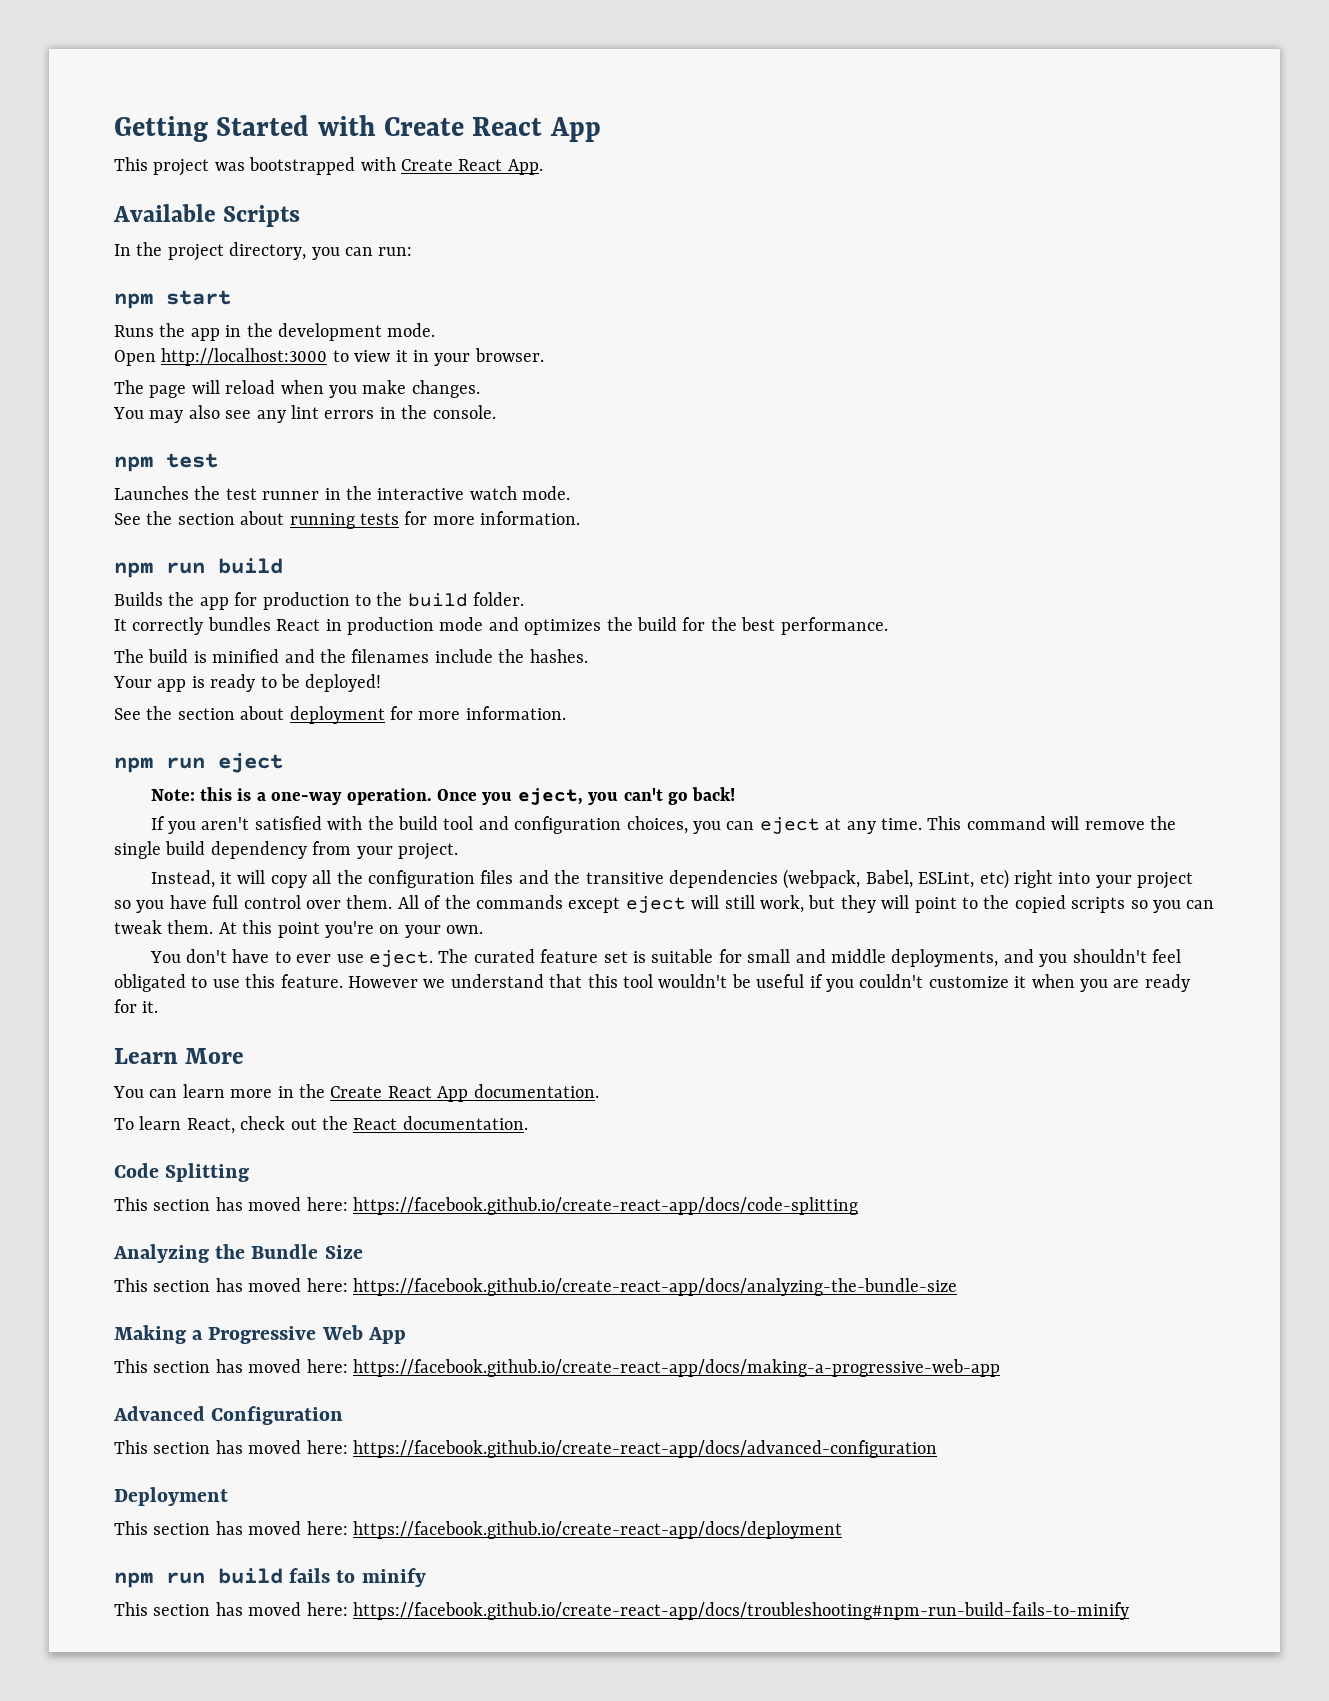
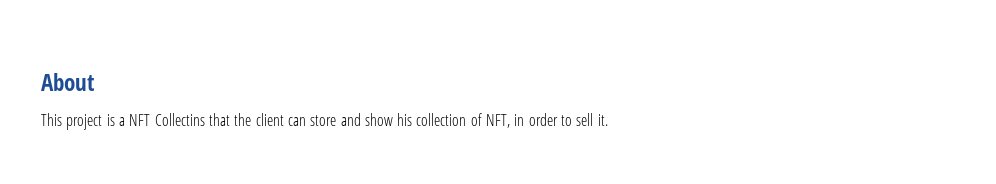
- Getting Started with Create React App
- This project was bootstrapped with Create React App.
- Available Scripts
- In the project directory, you can run:
- npm start
- Runs the app in the development mode.
- Open http://localhost:3000 to view it in your browser.
- The page will reload when you make changes.
- You may also see any lint errors in the console.
- npm test
- Launches the test runner in the interactive watch mode.
- See the section about running tests for more information.
- npm run build
- Builds the app for production to the build folder.
- It correctly bundles React in production mode and optimizes the build for the best performance.
- The build is minified and the filenames include the hashes.
- Your app is ready to be deployed!
- See the section about deployment for more information.
- npm run eject
- Note: this is a one-way operation. Once you eject, you can't go back!
- If you aren't satisfied with the build tool and configuration choices, you can eject at any time. This command will remove the single build dependency from your project.
- Instead, it will copy all the configuration files and the transitive dependencies (webpack, Babel, ESLint, etc) right into your project so you have full control over them. All of the commands except eject will still work, but they will point to the copied scripts so you can tweak them. At this point you're on your own.
- You don't have to ever use eject. The curated feature set is suitable for small and middle deployments, and you shouldn't feel obligated to use this feature. However we understand that this tool wouldn't be useful if you couldn't customize it when you are ready for it.
- Learn More
- You can learn more in the Create React App documentation.
- To learn React, check out the React documentation.
- Code Splitting
- This section has moved here: https://facebook.github.io/create-react-app/docs/code-splitting
- Analyzing the Bundle Size
- This section has moved here: https://facebook.github.io/create-react-app/docs/analyzing-the-bundle-size
- Making a Progressive Web App
- This section has moved here: https://facebook.github.io/create-react-app/docs/making-a-progressive-web-app
- Advanced Configuration
- This section has moved here: https://facebook.github.io/create-react-app/docs/advanced-configuration
- Deployment
- This section has moved here: https://facebook.github.io/create-react-app/docs/deployment
- npm run build fails to minify
- This section has moved here: https://facebook.github.io/create-react-app/docs/troubleshooting#npm-run-build-fails-to-minify
+ About
+ This project is a NFT Collectins that the client can store and show his collection of NFT, in order to sell it.

